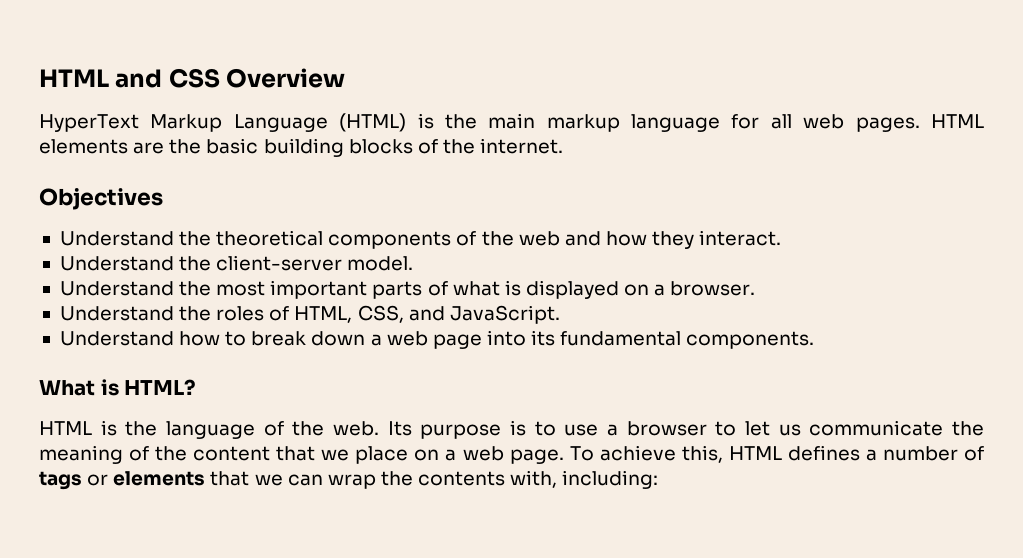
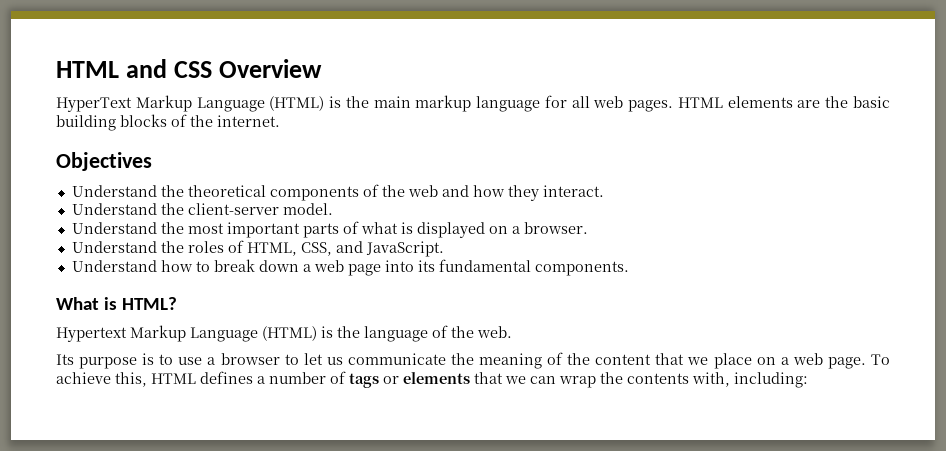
- HTML is the language of the web. Its purpose is to use a browser to let us communicate the meaning of the content that we place on a web page.
+ Hypertext Markup Language (HTML) is the language of the web.
+ Its purpose is to use a browser to let us communicate the meaning of the content that we place on a web page.

